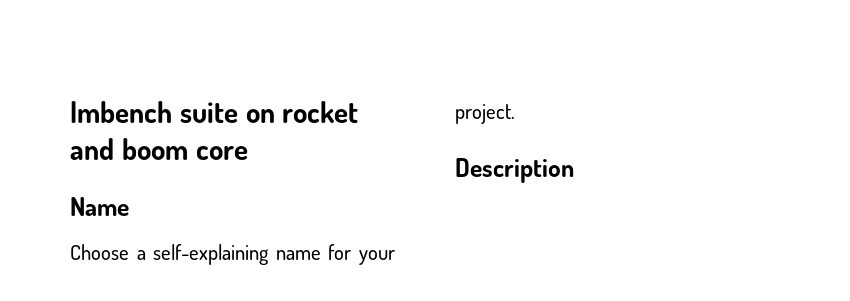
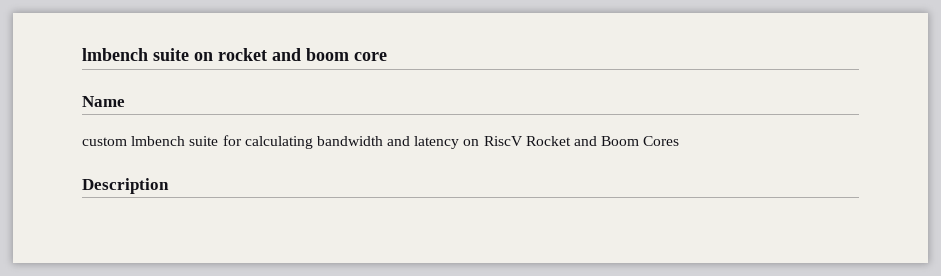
- Choose a self-explaining name for your project.
+ custom lmbench suite for calculating bandwidth and latency on RiscV Rocket and Boom Cores

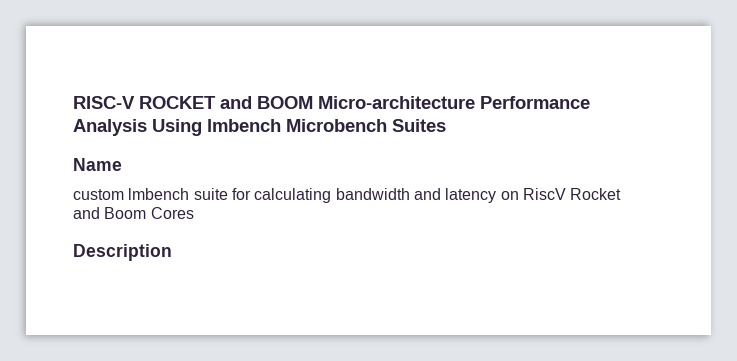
- lmbench suite on rocket and boom core
+ RISC-V ROCKET and BOOM Micro-architecture Performance Analysis Using lmbench Microbench Suites

